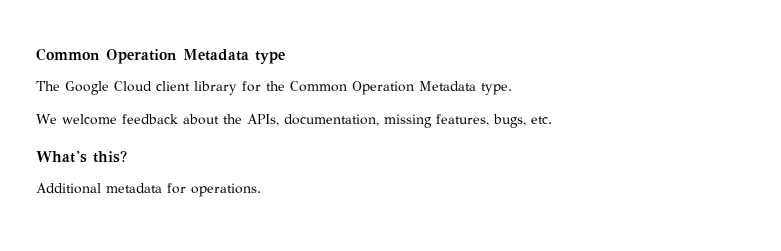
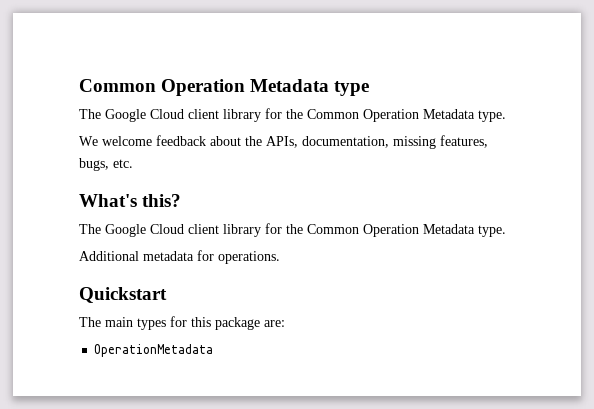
  What's this?
+ The Google Cloud client library for the Common Operation Metadata type.
  Additional metadata for operations.
+ Quickstart
+ The main types for this package are:
+ OperationMetadata

